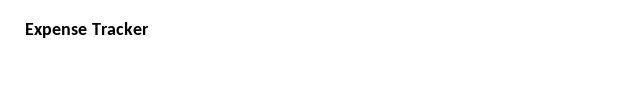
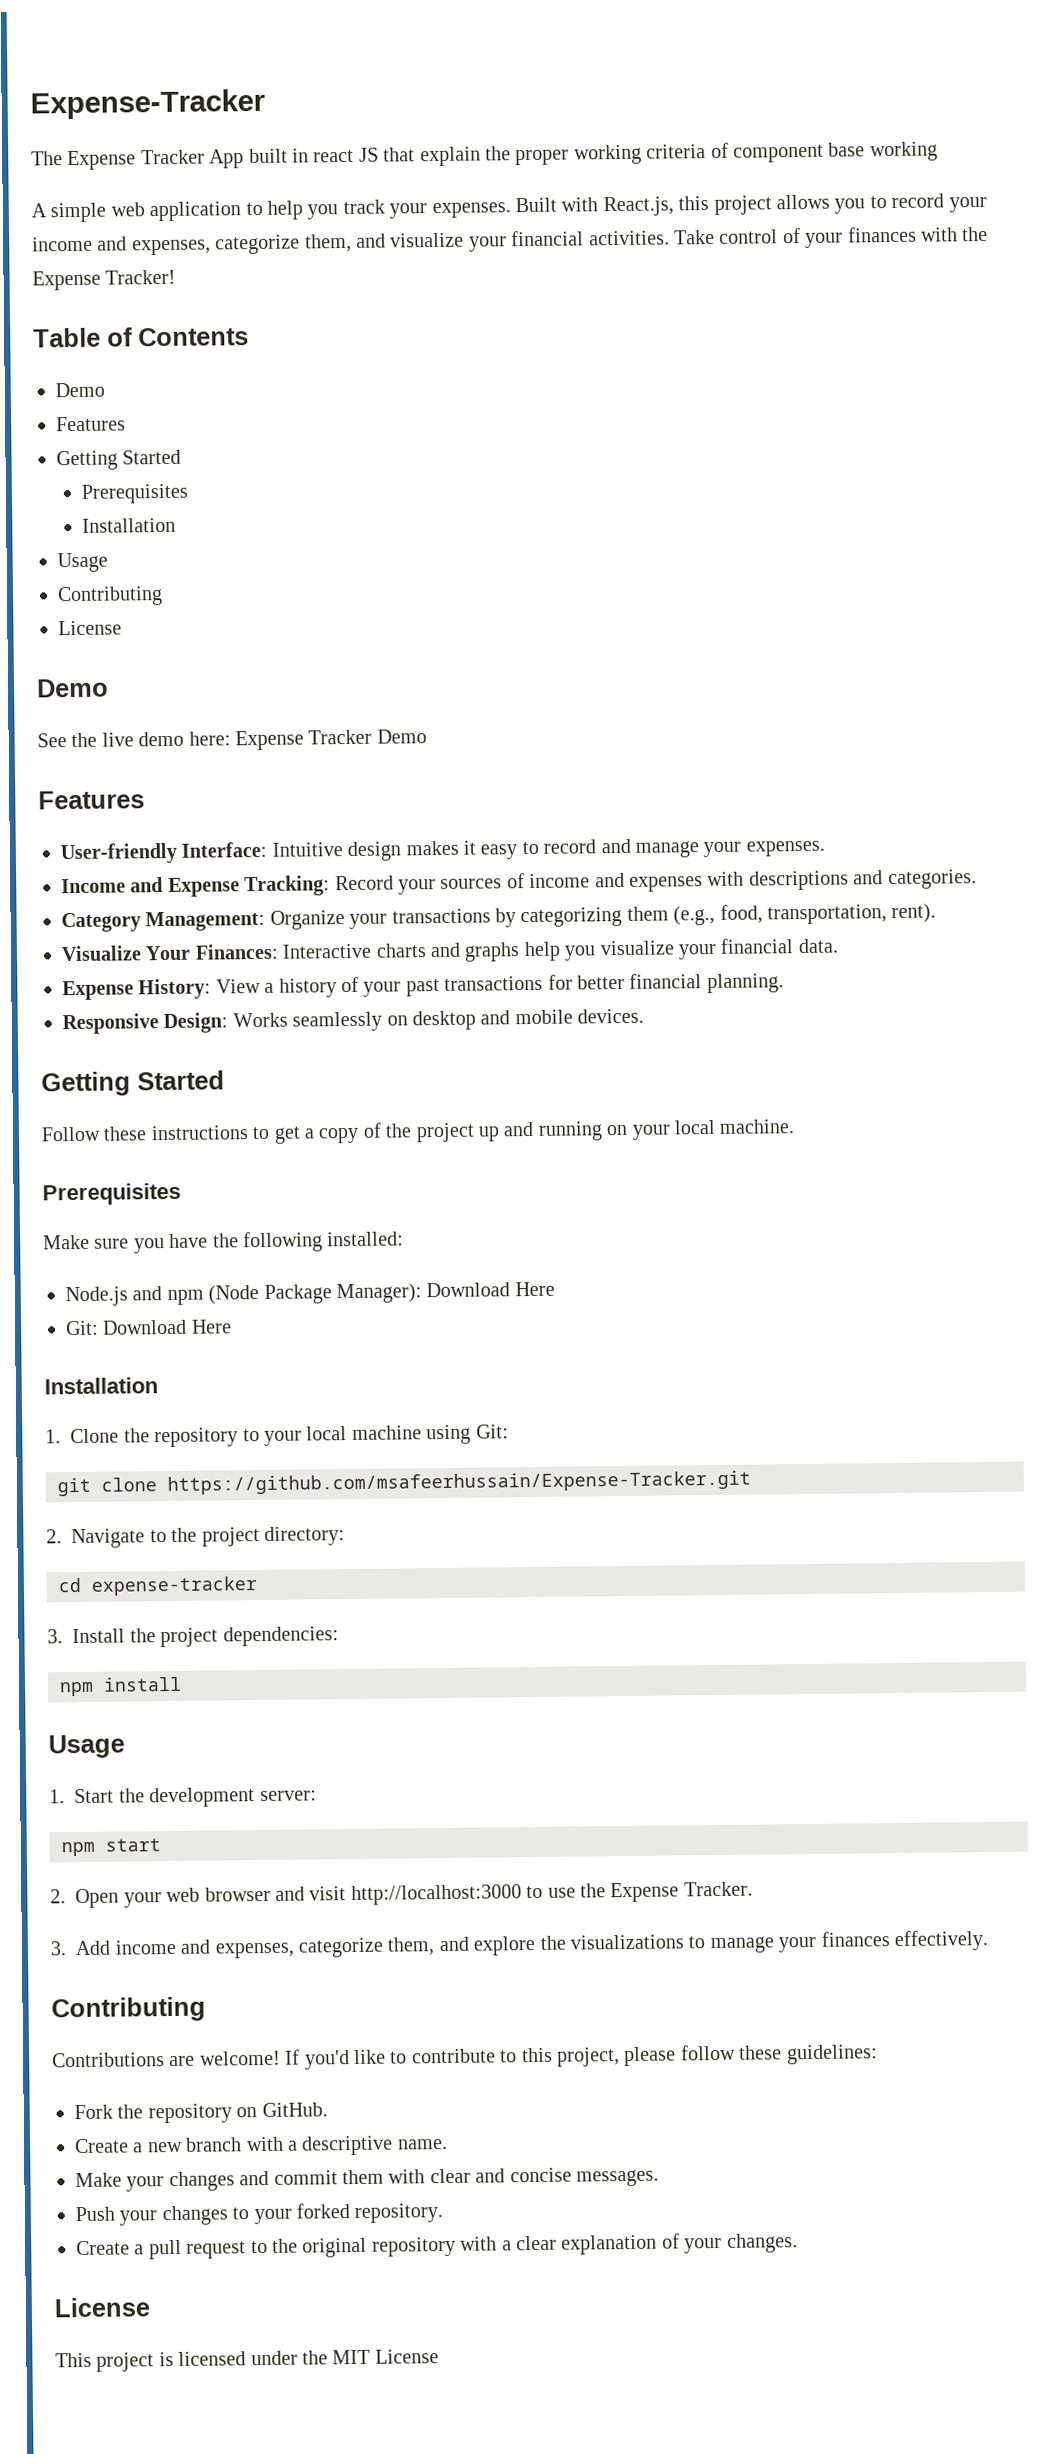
- Expense Tracker
+ Expense-Tracker
+ The Expense Tracker App built in react JS that explain the proper working criteria of component base working
+ A simple web application to help you track your expenses. Built with React.js, this project allows you to record your income and expenses, categorize them, and visualize your financial activities. Take control of your finances with the Expense Tracker!
+ Table of Contents
+ Demo
+ Features
+ Getting Started
+ Prerequisites
+ Installation
+ Usage
+ Contributing
+ License
+ Demo
+ See the live demo here: Expense Tracker Demo
+ Features
+ User-friendly Interface: Intuitive design makes it easy to record and manage your expenses.
+ Income and Expense Tracking: Record your sources of income and expenses with descriptions and categories.
+ Category Management: Organize your transactions by categorizing them (e.g., food, transportation, rent).
+ Visualize Your Finances: Interactive charts and graphs help you visualize your financial data.
+ Expense History: View a history of your past transactions for better financial planning.
+ Responsive Design: Works seamlessly on desktop and mobile devices.
+ Getting Started
+ Follow these instructions to get a copy of the project up and running on your local machine.
+ Prerequisites
+ Make sure you have the following installed:
+ Node.js and npm (Node Package Manager): Download Here
+ Git: Download Here
+ Installation
+ 1. Clone the repository to your local machine using Git:
+ git clone https://github.com/msafeerhussain/Expense-Tracker.git
+ 2. Navigate to the project directory:
+ cd expense-tracker
+ 3. Install the project dependencies:
+ npm install
+ Usage
+ 1. Start the development server:
+ npm start
+ 2. Open your web browser and visit http://localhost:3000 to use the Expense Tracker.
+ 3. Add income and expenses, categorize them, and explore the visualizations to manage your finances effectively.
+ Contributing
+ Contributions are welcome! If you'd like to contribute to this project, please follow these guidelines:
+ Fork the repository on GitHub.
+ Create a new branch with a descriptive name.
+ Make your changes and commit them with clear and concise messages.
+ Push your changes to your forked repository.
+ Create a pull request to the original repository with a clear explanation of your changes.
+ License
+ This project is licensed under the MIT License

